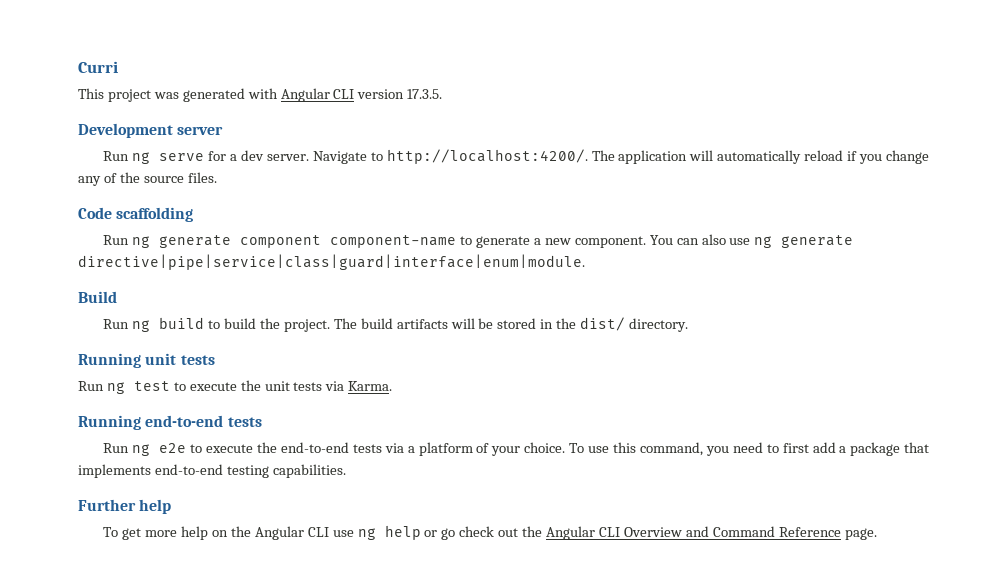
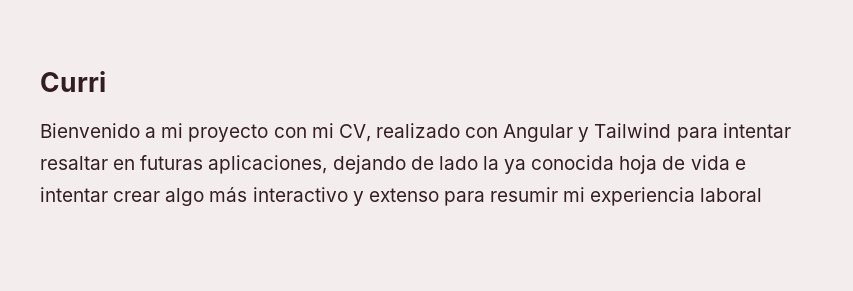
- This project was generated with Angular CLI version 17.3.5.
- Development server
- Run ng serve for a dev server. Navigate to http://localhost:4200/. The application will automatically reload if you change any of the source files.
- Code scaffolding
- Run ng generate component component-name to generate a new component. You can also use ng generate directive|pipe|service|class|guard|interface|enum|module.
- Build
- Run ng build to build the project. The build artifacts will be stored in the dist/ directory.
- Running unit tests
- Run ng test to execute the unit tests via Karma.
- Running end-to-end tests
- Run ng e2e to execute the end-to-end tests via a platform of your choice. To use this command, you need to first add a package that implements end-to-end testing capabilities.
- Further help
- To get more help on the Angular CLI use ng help or go check out the Angular CLI Overview and Command Reference page.
+ Bienvenido a mi proyecto con mi CV, realizado con Angular y Tailwind para intentar resaltar en futuras aplicaciones, dejando de lado la ya conocida hoja de vida e intentar crear algo más interactivo y extenso para resumir mi experiencia laboral

